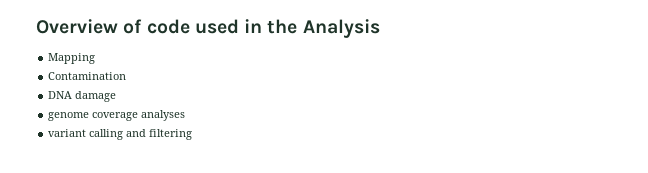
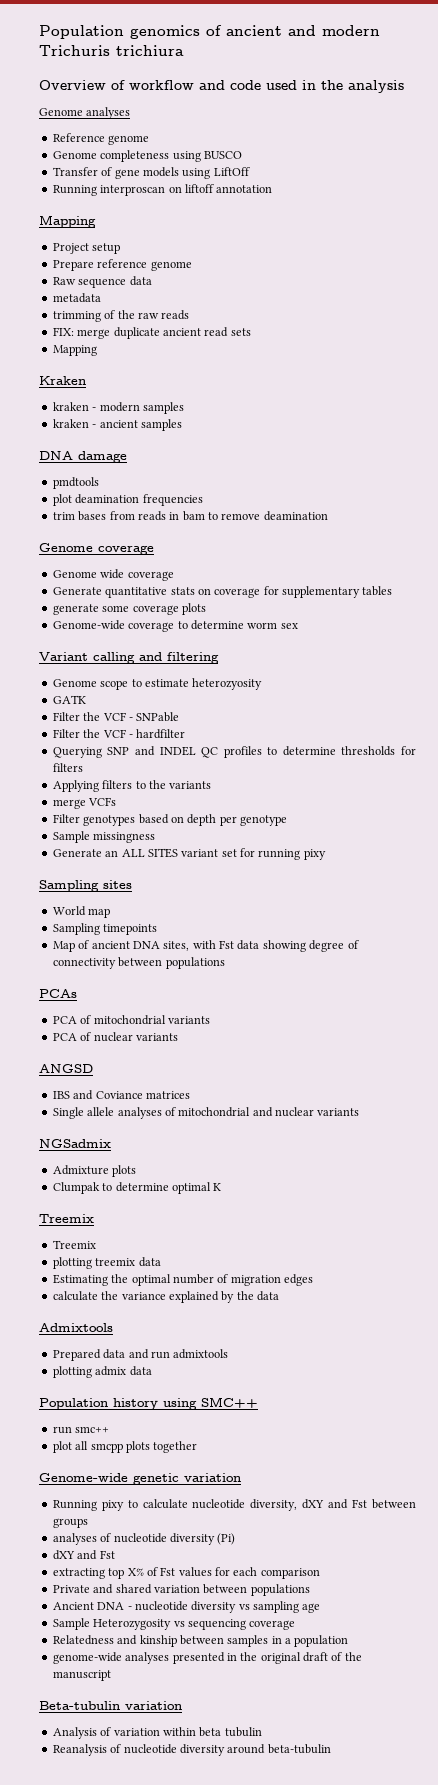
- Overview of code used in the Analysis
+ Population genomics of ancient and modern Trichuris trichiura
+ Overview of workflow and code used in the analysis
+ Genome analyses
+ Reference genome
+ Genome completeness using BUSCO
+ Transfer of gene models using LiftOff
+ Running interproscan on liftoff annotation
  Mapping
- Contamination
+ Project setup
+ Prepare reference genome
+ Raw sequence data
+ metadata
+ trimming of the raw reads
+ FIX: merge duplicate ancient read sets
+ Mapping
+ Kraken
+ kraken - modern samples
+ kraken - ancient samples
  DNA damage
- genome coverage analyses
- variant calling and filtering
+ pmdtools
+ plot deamination frequencies
+ trim bases from reads in bam to remove deamination
+ Genome coverage
+ Genome wide coverage
+ Generate quantitative stats on coverage for supplementary tables
+ generate some coverage plots
+ Genome-wide coverage to determine worm sex
+ Variant calling and filtering
+ Genome scope to estimate heterozyosity
+ GATK
+ Filter the VCF - SNPable
+ Filter the VCF - hardfilter
+ Querying SNP and INDEL QC profiles to determine thresholds for filters
+ Applying filters to the variants
+ merge VCFs
+ Filter genotypes based on depth per genotype
+ Sample missingness
+ Generate an ALL SITES variant set for running pixy
+ Sampling sites
+ World map
+ Sampling timepoints
+ Map of ancient DNA sites, with Fst data showing degree of connectivity between populations
+ PCAs
+ PCA of mitochondrial variants
+ PCA of nuclear variants
+ ANGSD
+ IBS and Coviance matrices
+ Single allele analyses of mitochondrial and nuclear variants
+ NGSadmix
+ Admixture plots
+ Clumpak to determine optimal K
+ Treemix
+ Treemix
+ plotting treemix data
+ Estimating the optimal number of migration edges
+ calculate the variance explained by the data
+ Admixtools
+ Prepared data and run admixtools
+ plotting admix data
+ Population history using SMC++
+ run smc++
+ plot all smcpp plots together
+ Genome-wide genetic variation
+ Running pixy to calculate nucleotide diversity, dXY and Fst between groups
+ analyses of nucleotide diversity (Pi)
+ dXY and Fst
+ extracting top X% of Fst values for each comparison
+ Private and shared variation between populations
+ Ancient DNA - nucleotide diversity vs sampling age
+ Sample Heterozygosity vs sequencing coverage
+ Relatedness and kinship between samples in a population
+ genome-wide analyses presented in the original draft of the manuscript
+ Beta-tubulin variation
+ Analysis of variation within beta tubulin
+ Reanalysis of nucleotide diversity around beta-tubulin

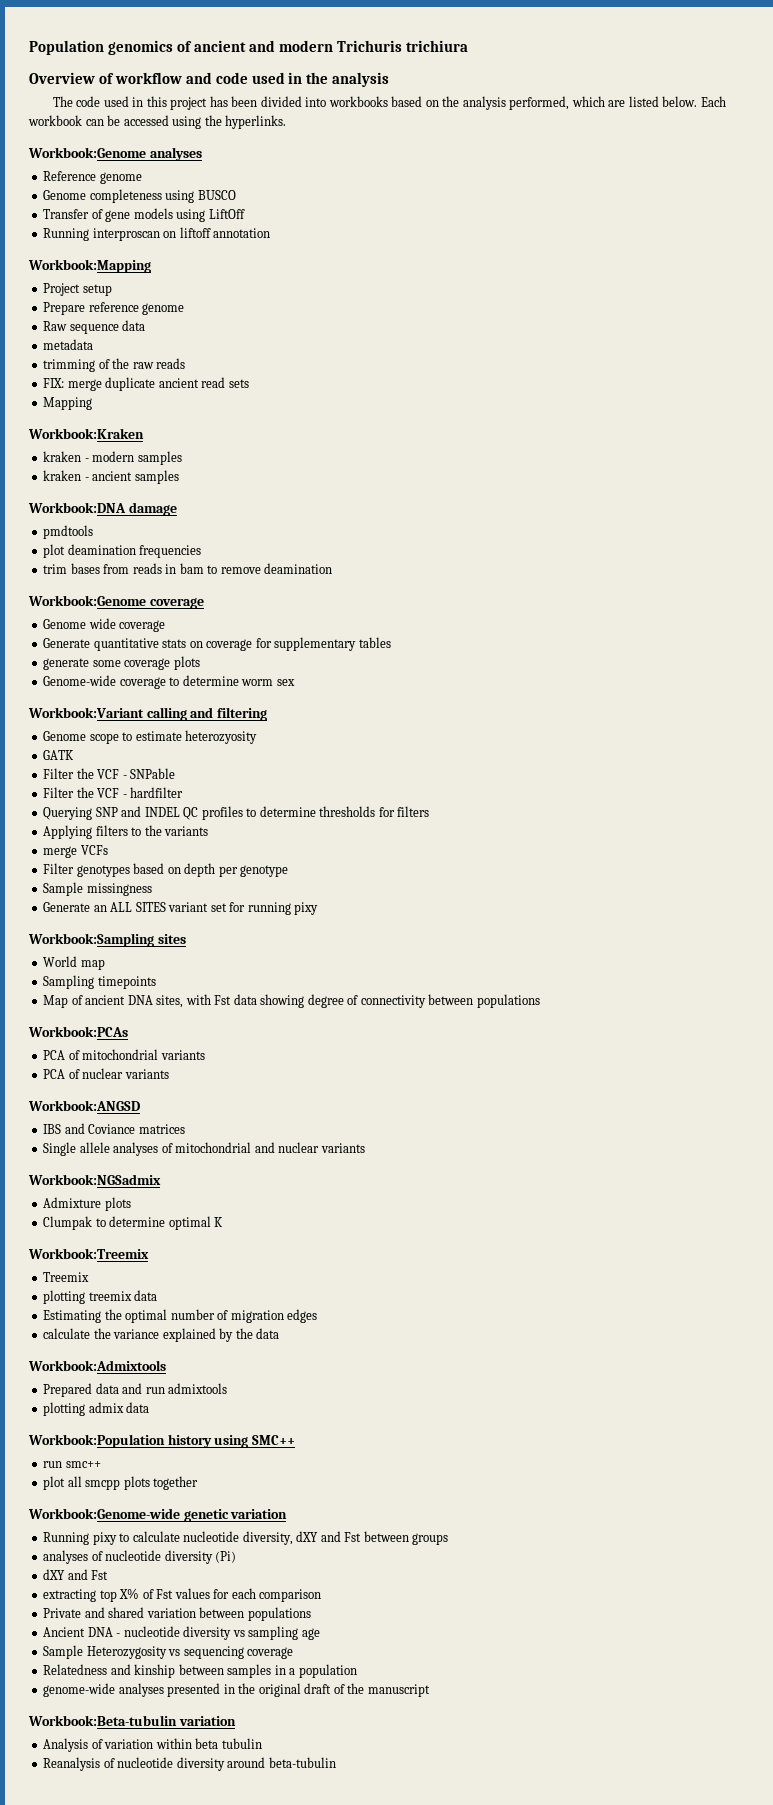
- Genome analyses
+ The code used in this project has been divided into workbooks based on the analysis performed, which are listed below. Each workbook can be accessed using the hyperlinks.
+ Workbook:Genome analyses
  Running interproscan on liftoff annotation
- Mapping
+ Workbook:Mapping
- Kraken
+ Workbook:Kraken
- DNA damage
+ Workbook:DNA damage
- Genome coverage
+ Workbook:Genome coverage
- Variant calling and filtering
+ Workbook:Variant calling and filtering
- Sampling sites
+ Workbook:Sampling sites
- PCAs
+ Workbook:PCAs
- ANGSD
+ Workbook:ANGSD
- NGSadmix
+ Workbook:NGSadmix
  Clumpak to determine optimal K
- Treemix
+ Workbook:Treemix
- Admixtools
+ Workbook:Admixtools
- Population history using SMC++
+ Workbook:Population history using SMC++
- Genome-wide genetic variation
+ Workbook:Genome-wide genetic variation
- Beta-tubulin variation
+ Workbook:Beta-tubulin variation

